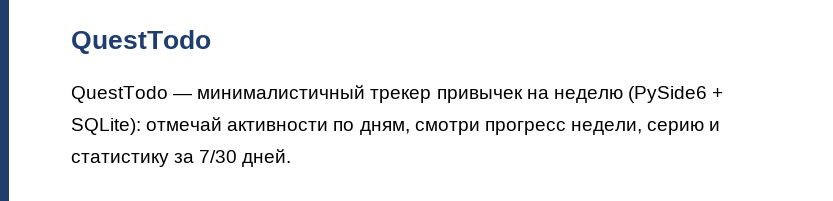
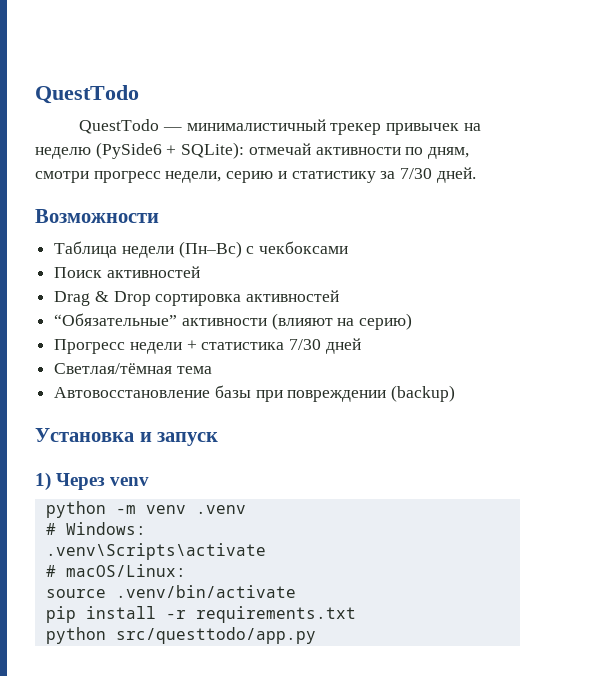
+ Возможности
+ Таблица недели (Пн–Вс) с чекбоксами
+ Поиск активностей
+ Drag & Drop сортировка активностей
+ “Обязательные” активности (влияют на серию)
+ Прогресс недели + статистика 7/30 дней
+ Светлая/тёмная тема
+ Автовосстановление базы при повреждении (backup)
+ Установка и запуск
+ 1) Через venv
+ python -m venv .venv
+ # Windows:
+ .venv\Scripts\activate
+ # macOS/Linux:
+ source .venv/bin/activate
+ pip install -r requirements.txt
+ python src/questtodo/app.py

